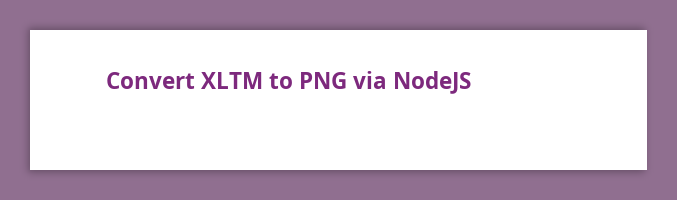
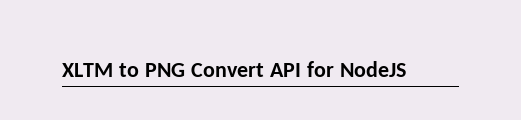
- Convert XLTM to PNG via NodeJS
+ XLTM to PNG Convert API for NodeJS

